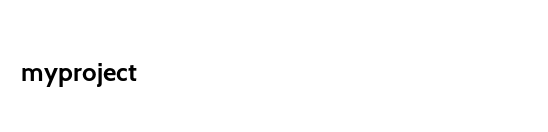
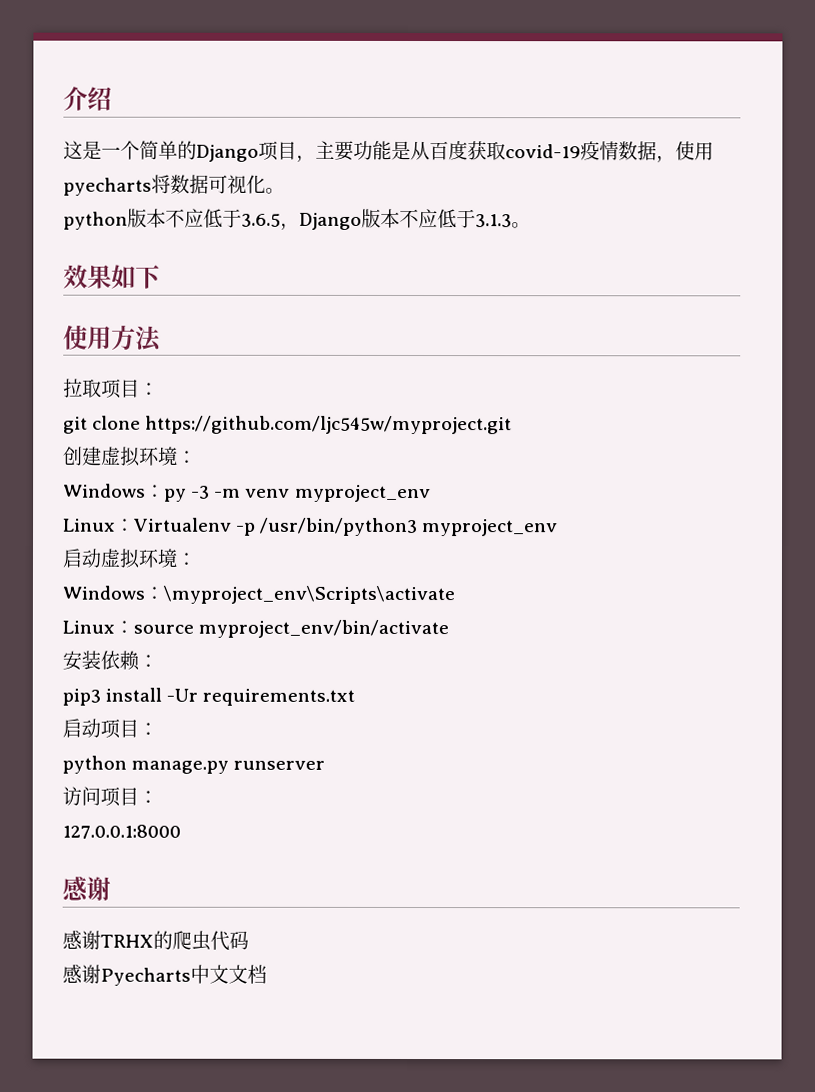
- myproject
+ 介绍
+ 这是一个简单的Django项目，主要功能是从百度获取covid-19疫情数据，使用pyecharts将数据可视化。
+ python版本不应低于3.6.5，Django版本不应低于3.1.3。
+ 效果如下
+ 使用方法
+ 拉取项目：
+ git clone https://github.com/ljc545w/myproject.git
+ 创建虚拟环境：
+ Windows：py -3 -m venv myproject_env
+ Linux：Virtualenv -p /usr/bin/python3 myproject_env
+ 启动虚拟环境：
+ Windows：\myproject_env\Scripts\activate
+ Linux：source myproject_env/bin/activate
+ 安装依赖：
+ pip3 install -Ur requirements.txt
+ 启动项目：
+ python manage.py runserver
+ 访问项目：
+ 127.0.0.1:8000
+ 感谢
+ 感谢TRHX的爬虫代码
+ 感谢Pyecharts中文文档

